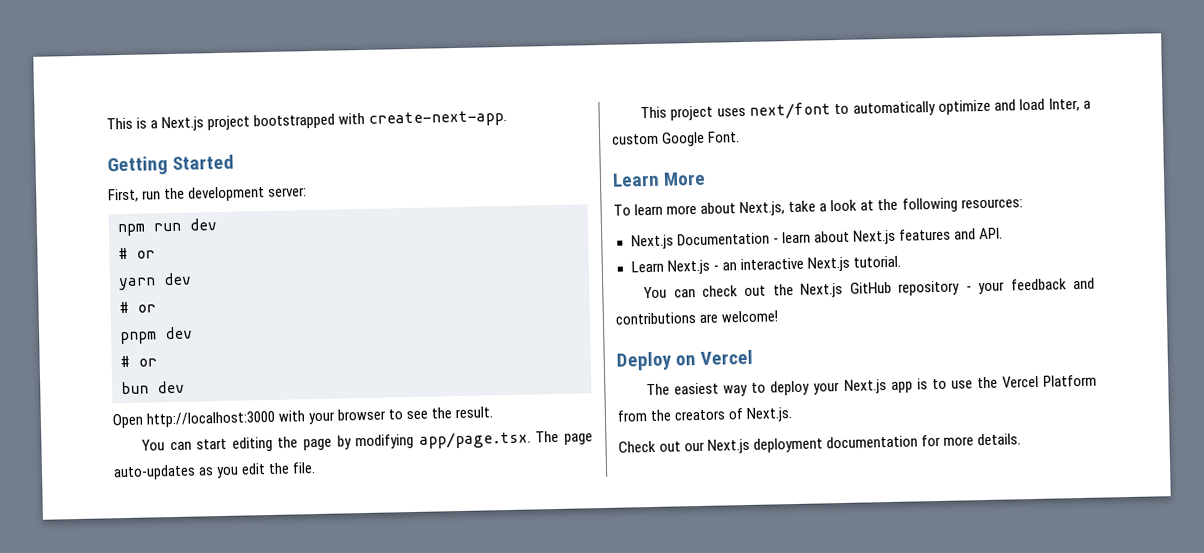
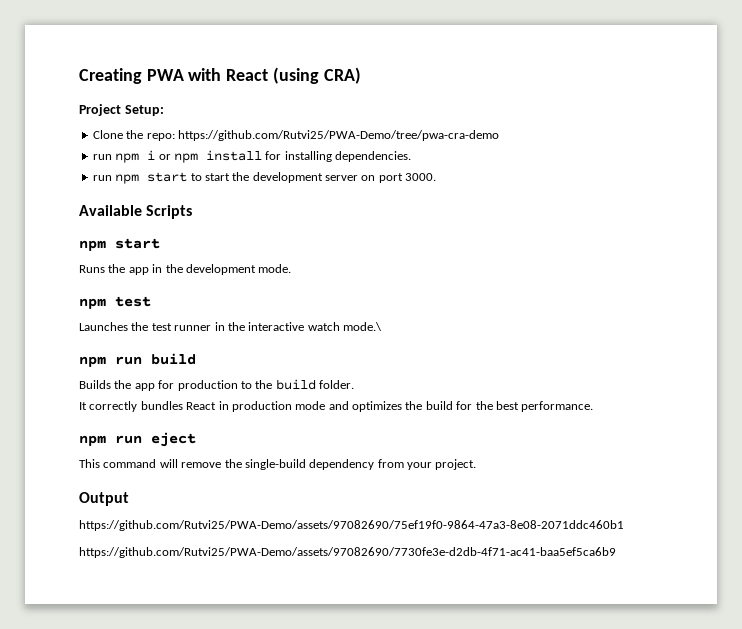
- This is a Next.js project bootstrapped with create-next-app.
- Getting Started
- First, run the development server:
- npm run dev
- # or
- yarn dev
- # or
- pnpm dev
- # or
- bun dev
- Open http://localhost:3000 with your browser to see the result.
- You can start editing the page by modifying app/page.tsx. The page auto-updates as you edit the file.
- This project uses next/font to automatically optimize and load Inter, a custom Google Font.
- Learn More
- To learn more about Next.js, take a look at the following resources:
- Next.js Documentation - learn about Next.js features and API.
- Learn Next.js - an interactive Next.js tutorial.
- You can check out the Next.js GitHub repository - your feedback and contributions are welcome!
- Deploy on Vercel
- The easiest way to deploy your Next.js app is to use the Vercel Platform from the creators of Next.js.
- Check out our Next.js deployment documentation for more details.
+ Creating PWA with React (using CRA)
+ Project Setup:
+ Clone the repo: https://github.com/Rutvi25/PWA-Demo/tree/pwa-cra-demo
+ run npm i or npm install for installing dependencies.
+ run npm start to start the development server on port 3000.
+ Available Scripts
+ npm start
+ Runs the app in the development mode.
+ npm test
+ Launches the test runner in the interactive watch mode.\
+ npm run build
+ Builds the app for production to the build folder.
+ It correctly bundles React in production mode and optimizes the build for the best performance.
+ npm run eject
+ This command will remove the single-build dependency from your project.
+ Output
+ https://github.com/Rutvi25/PWA-Demo/assets/97082690/75ef19f0-9864-47a3-8e08-2071ddc460b1
+ https://github.com/Rutvi25/PWA-Demo/assets/97082690/7730fe3e-d2db-4f71-ac41-baa5ef5ca6b9

